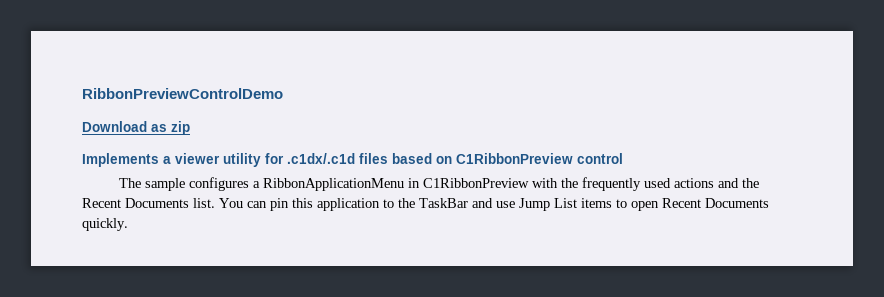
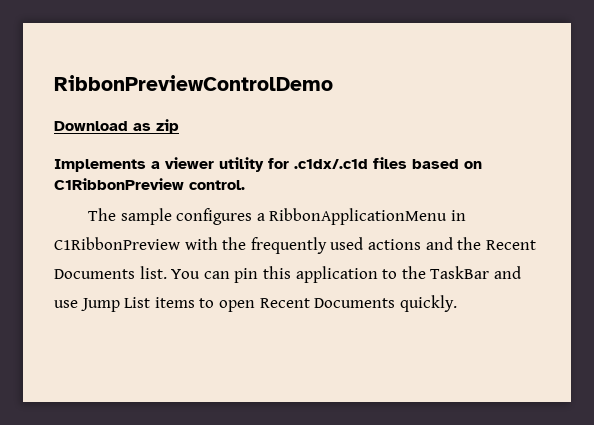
- Implements a viewer utility for .c1dx/.c1d files based on C1RibbonPreview control
+ Implements a viewer utility for .c1dx/.c1d files based on C1RibbonPreview control.

